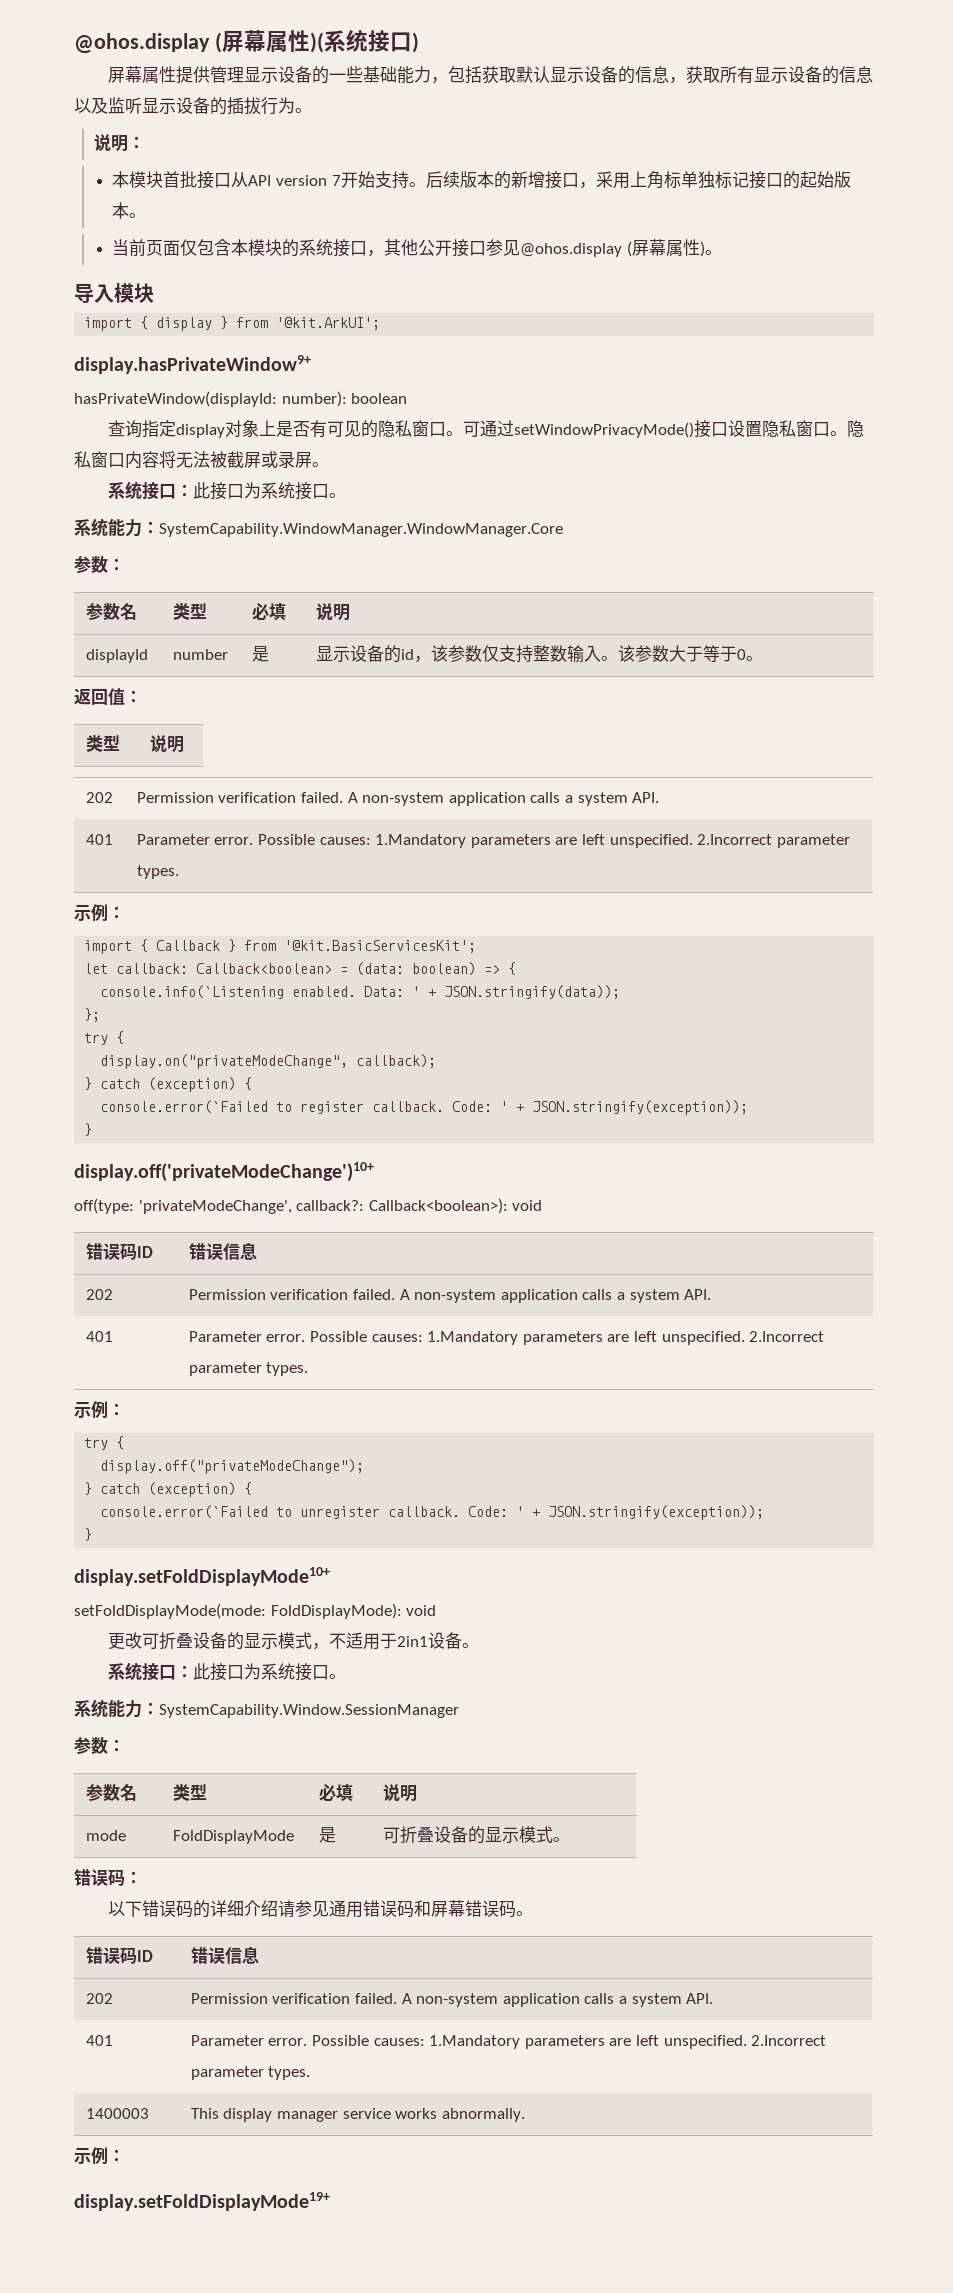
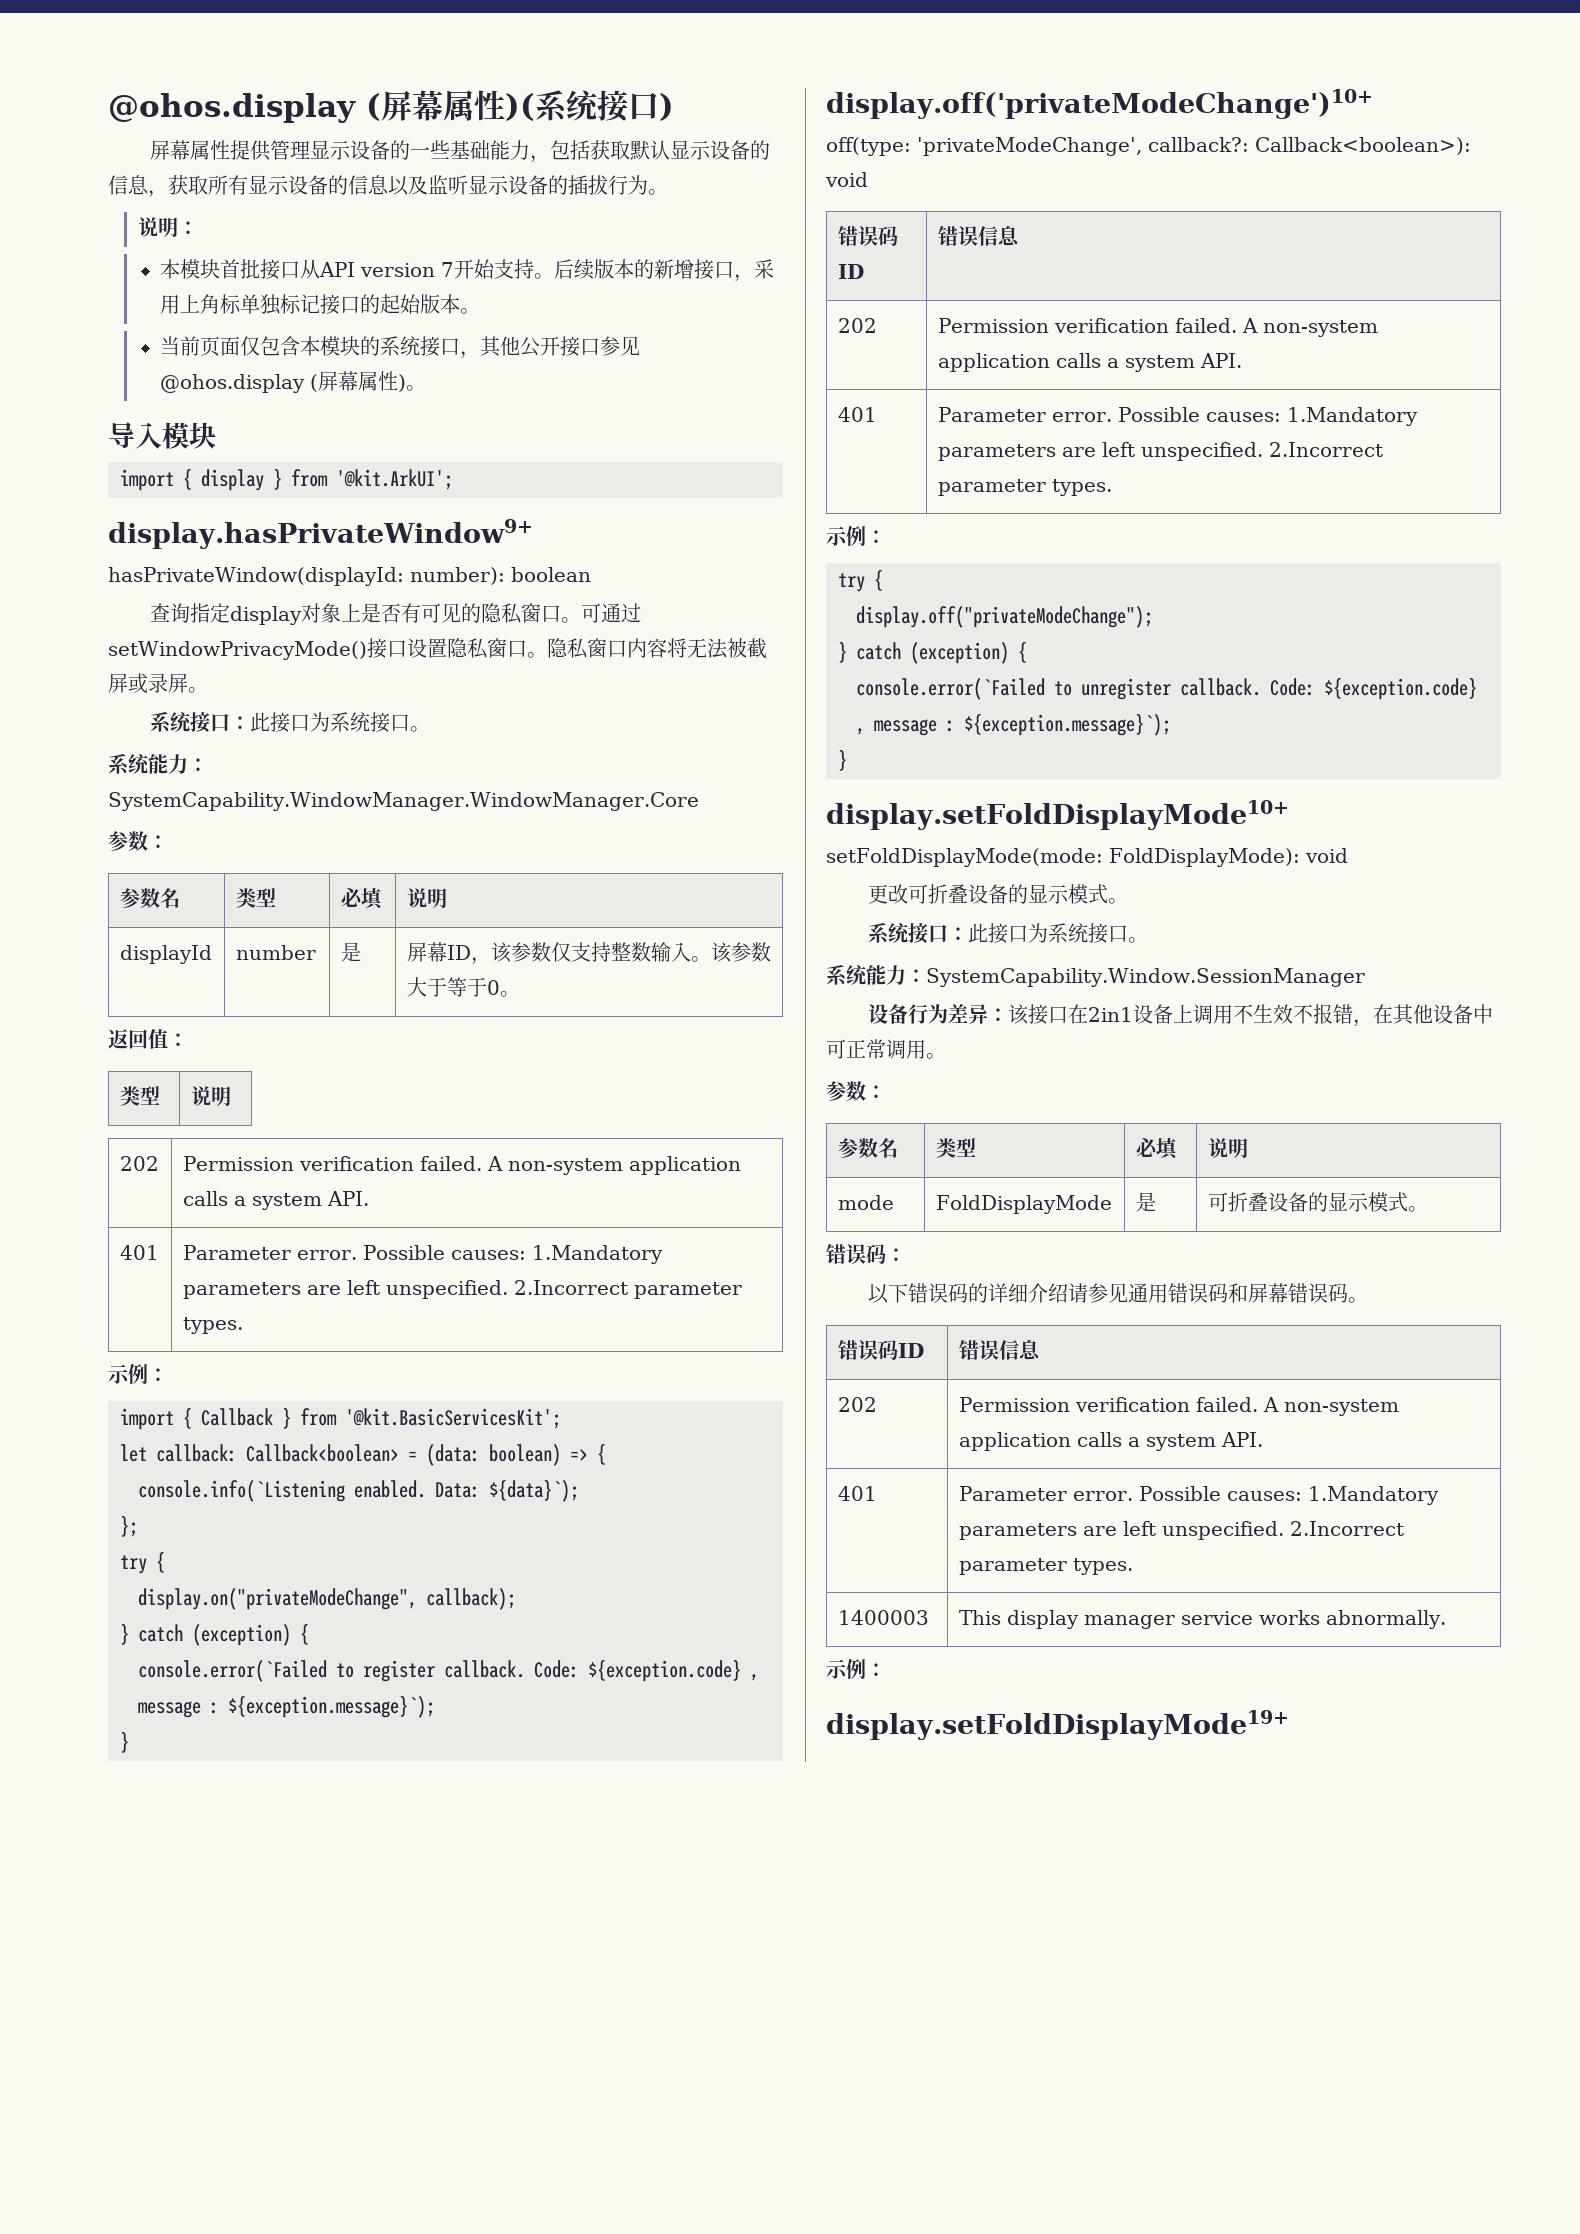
- displayId | number | 是 | 显示设备的id，该参数仅支持整数输入。该参数大于等于0。
+ displayId | number | 是 | 屏幕ID，该参数仅支持整数输入。该参数大于等于0。
- Data: ' + JSON.stringify(data));
+ Data: ${data}`);
- console.error(`Failed to register callback. Code: ' + JSON.stringify(exception));
+ console.error(`Failed to register callback. Code: ${exception.code} , message : ${exception.message}`);
- console.error(`Failed to unregister callback. Code: ' + JSON.stringify(exception));
+ console.error(`Failed to unregister callback. Code: ${exception.code} , message : ${exception.message}`);
- 更改可折叠设备的显示模式，不适用于2in1设备。
+ 更改可折叠设备的显示模式。
+ 设备行为差异：该接口在2in1设备上调用不生效不报错，在其他设备中可正常调用。

